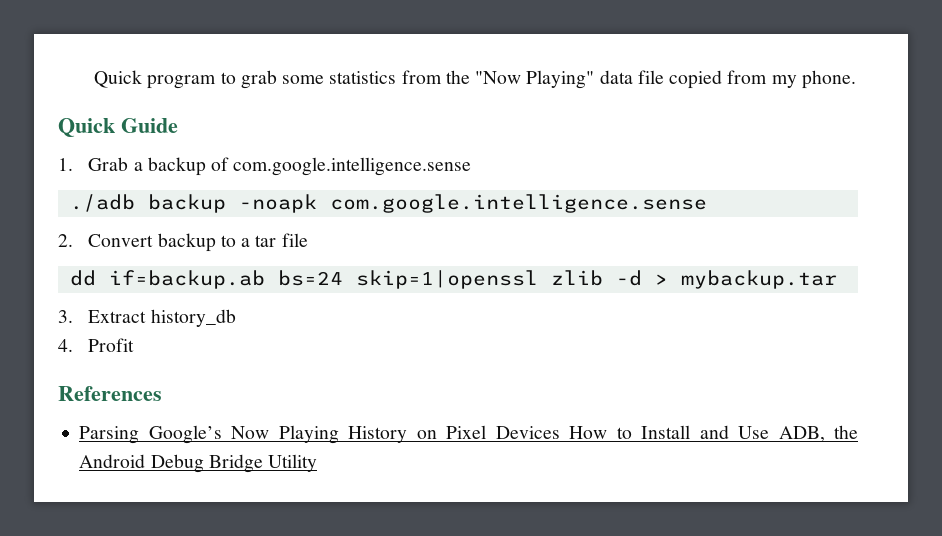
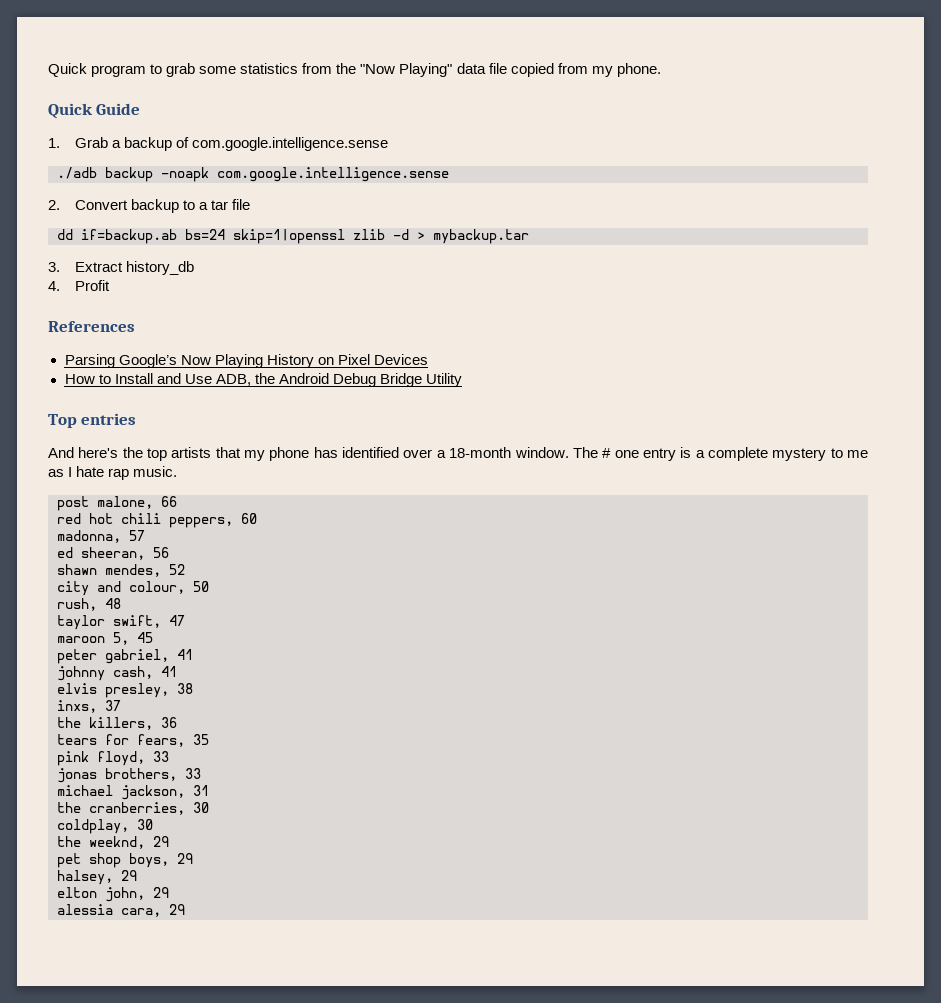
- Parsing Google’s Now Playing History on Pixel Devices How to Install and Use ADB, the Android Debug Bridge Utility
+ Parsing Google’s Now Playing History on Pixel Devices
+ How to Install and Use ADB, the Android Debug Bridge Utility
+ Top entries
+ And here's the top artists that my phone has identified over a 18-month window. The # one entry is a complete mystery to me as I hate rap music.
+ post malone, 66
+ red hot chili peppers, 60
+ madonna, 57
+ ed sheeran, 56
+ shawn mendes, 52
+ city and colour, 50
+ rush, 48
+ taylor swift, 47
+ maroon 5, 45
+ peter gabriel, 41
+ johnny cash, 41
+ elvis presley, 38
+ inxs, 37
+ the killers, 36
+ tears for fears, 35
+ pink floyd, 33
+ jonas brothers, 33
+ michael jackson, 31
+ the cranberries, 30
+ coldplay, 30
+ the weeknd, 29
+ pet shop boys, 29
+ halsey, 29
+ elton john, 29
+ alessia cara, 29

